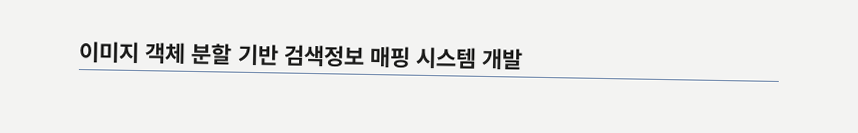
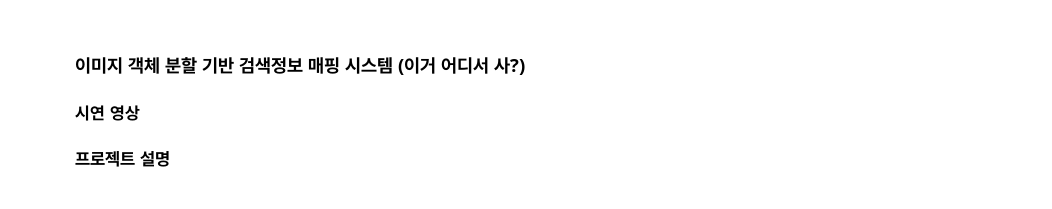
- 이미지 객체 분할 기반 검색정보 매핑 시스템 개발
+ 이미지 객체 분할 기반 검색정보 매핑 시스템 (이거 어디서 사?)
+ 시연 영상
+ 프로젝트 설명

